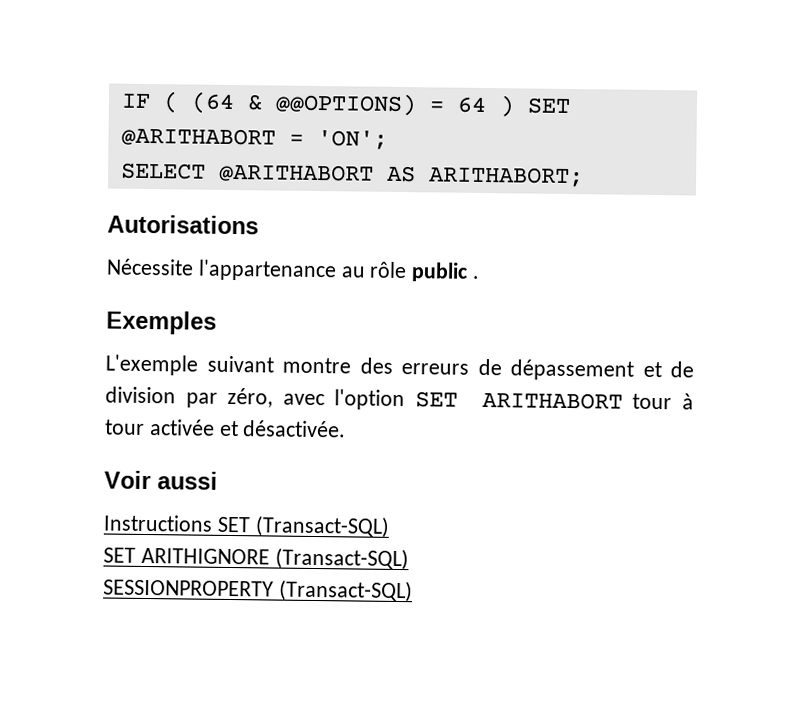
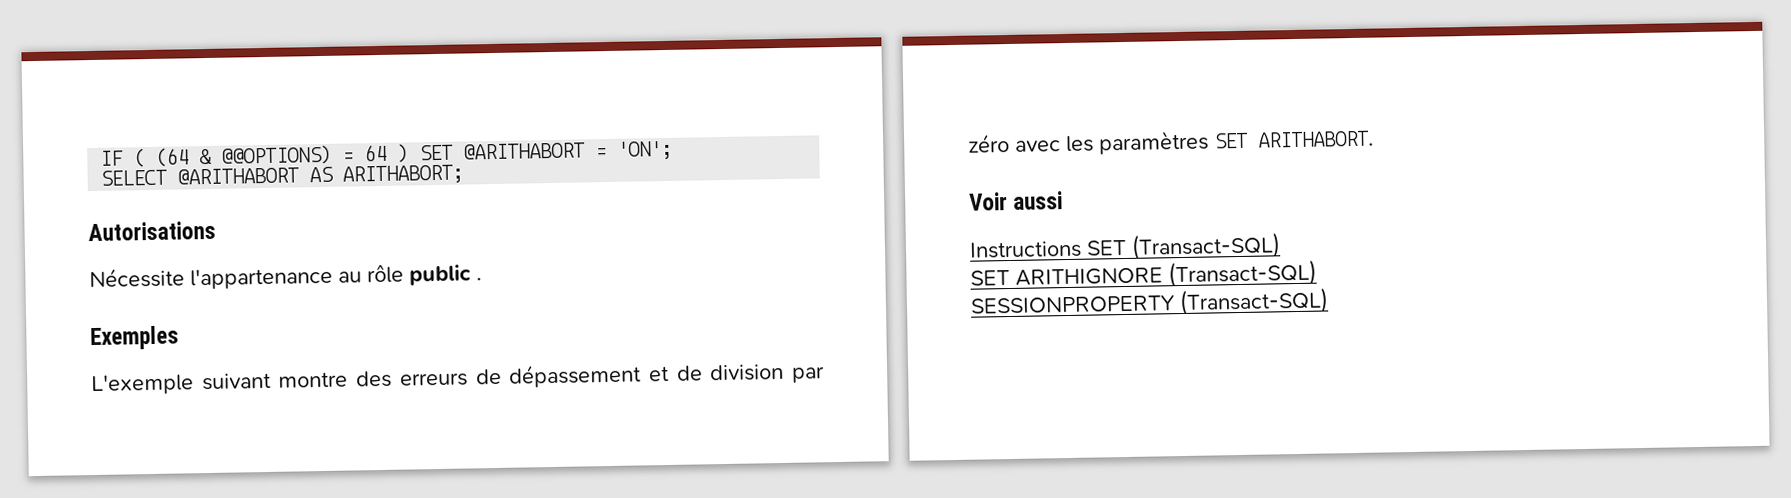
- L'exemple suivant montre des erreurs de dépassement et de division par zéro, avec l'option SET ARITHABORT tour à tour activée et désactivée.
+ L'exemple suivant montre des erreurs de dépassement et de division par zéro avec les paramètres SET ARITHABORT.

